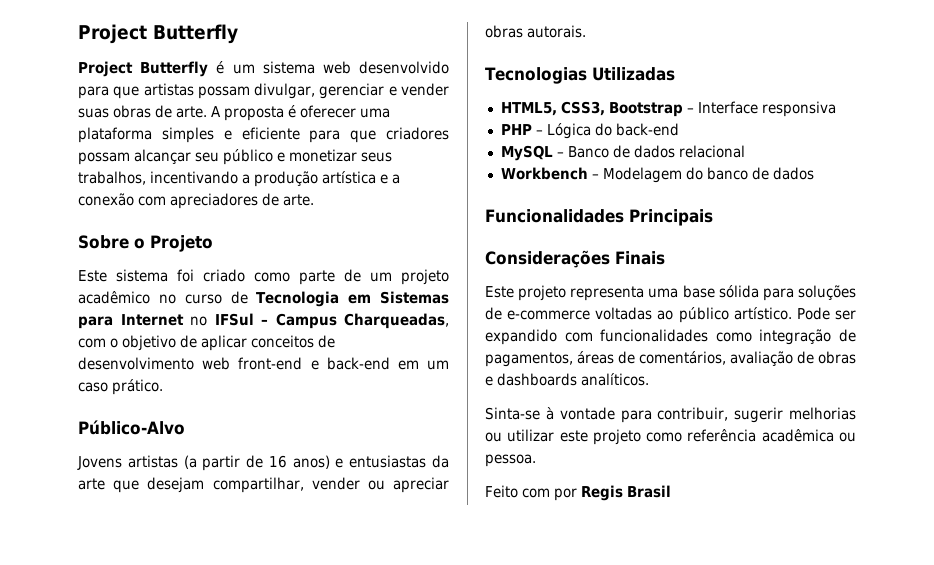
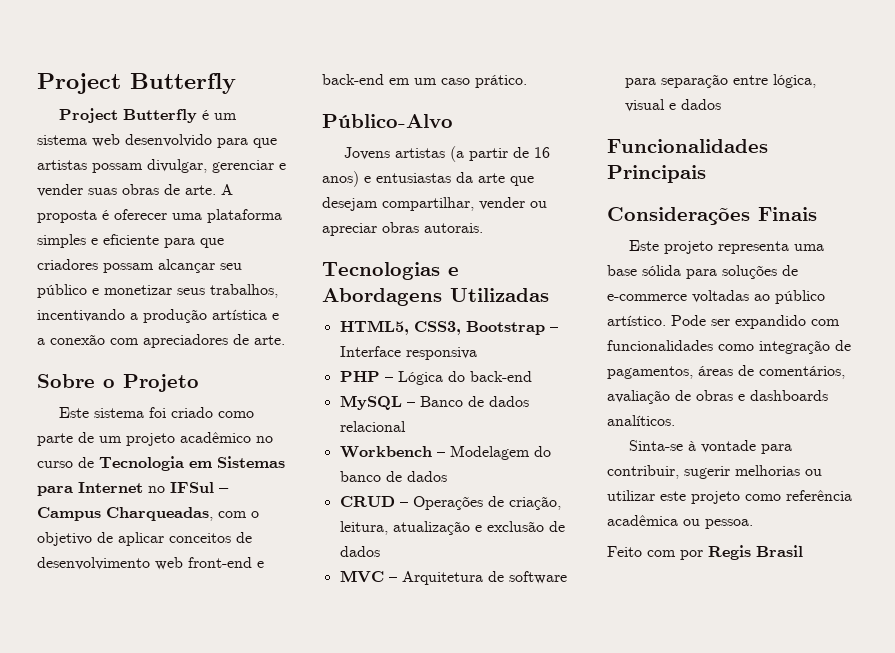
- Tecnologias Utilizadas
+ Tecnologias e Abordagens Utilizadas
+ CRUD – Operações de criação, leitura, atualização e exclusão de dados
+ MVC – Arquitetura de software para separação entre lógica, visual e dados

